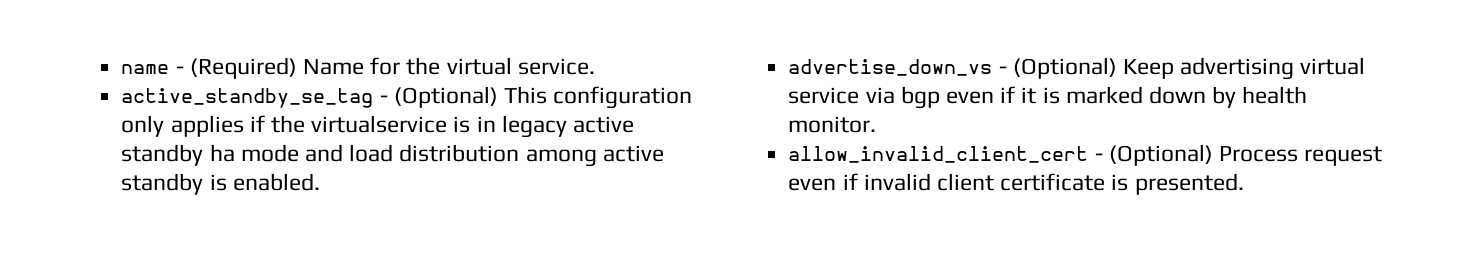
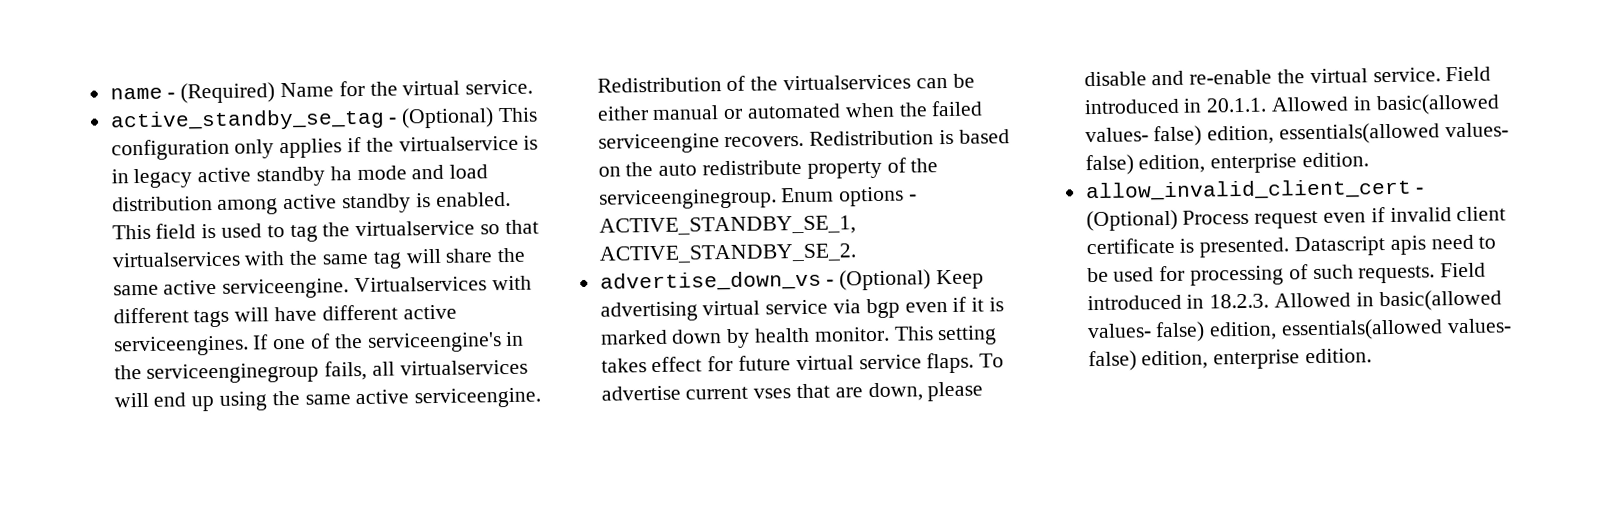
+ This field is used to tag the virtualservice so that virtualservices with the same tag will share the same active serviceengine. Virtualservices with different tags will have different active serviceengines. If one of the serviceengine's in the serviceenginegroup fails, all virtualservices will end up using the same active serviceengine. Redistribution of the virtualservices can be either manual or automated when the failed serviceengine recovers. Redistribution is based on the auto redistribute property of the serviceenginegroup. Enum options - ACTIVE_STANDBY_SE_1, ACTIVE_STANDBY_SE_2.
+ This setting takes effect for future virtual service flaps. To advertise current vses that are down, please disable and re-enable the virtual service. Field introduced in 20.1.1. Allowed in basic(allowed values- false) edition, essentials(allowed values- false) edition, enterprise edition.
+ Datascript apis need to be used for processing of such requests. Field introduced in 18.2.3. Allowed in basic(allowed values- false) edition, essentials(allowed values- false) edition, enterprise edition.

